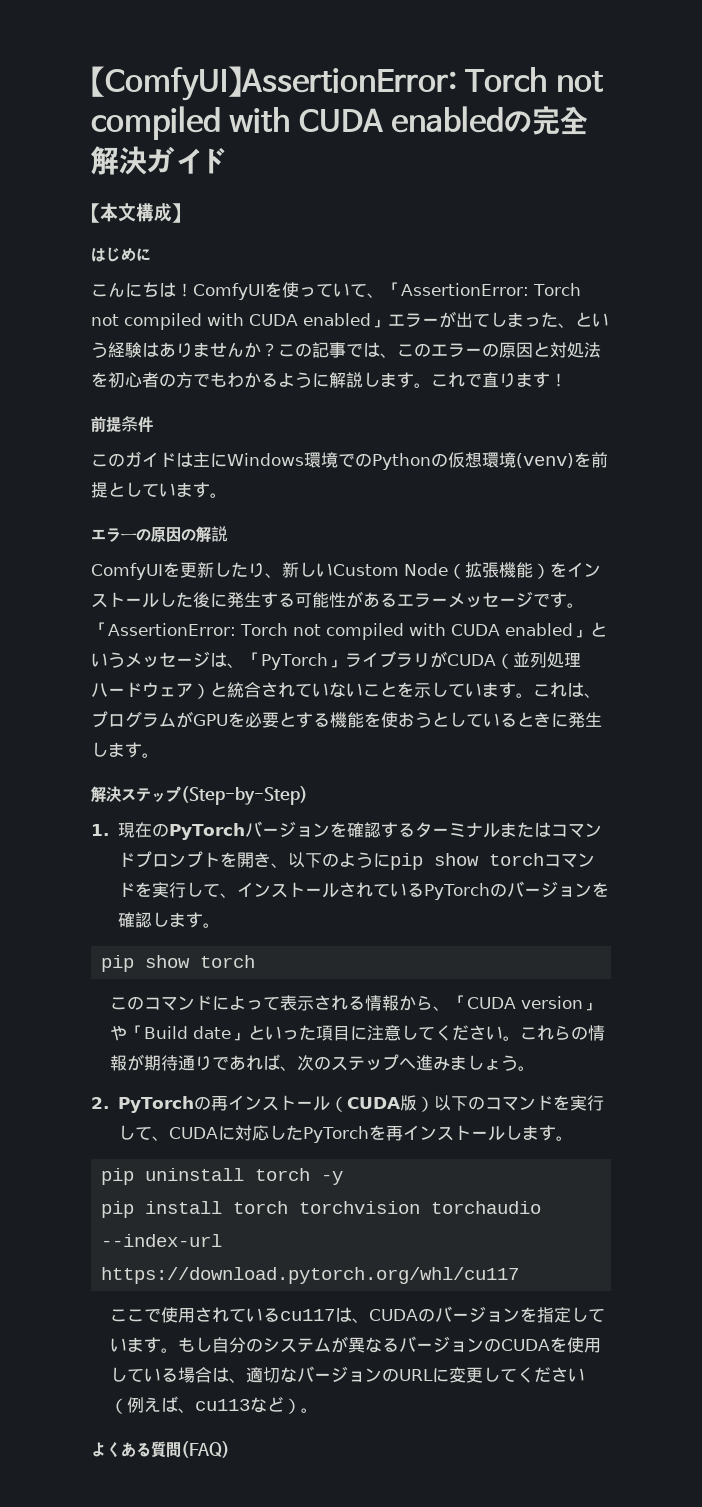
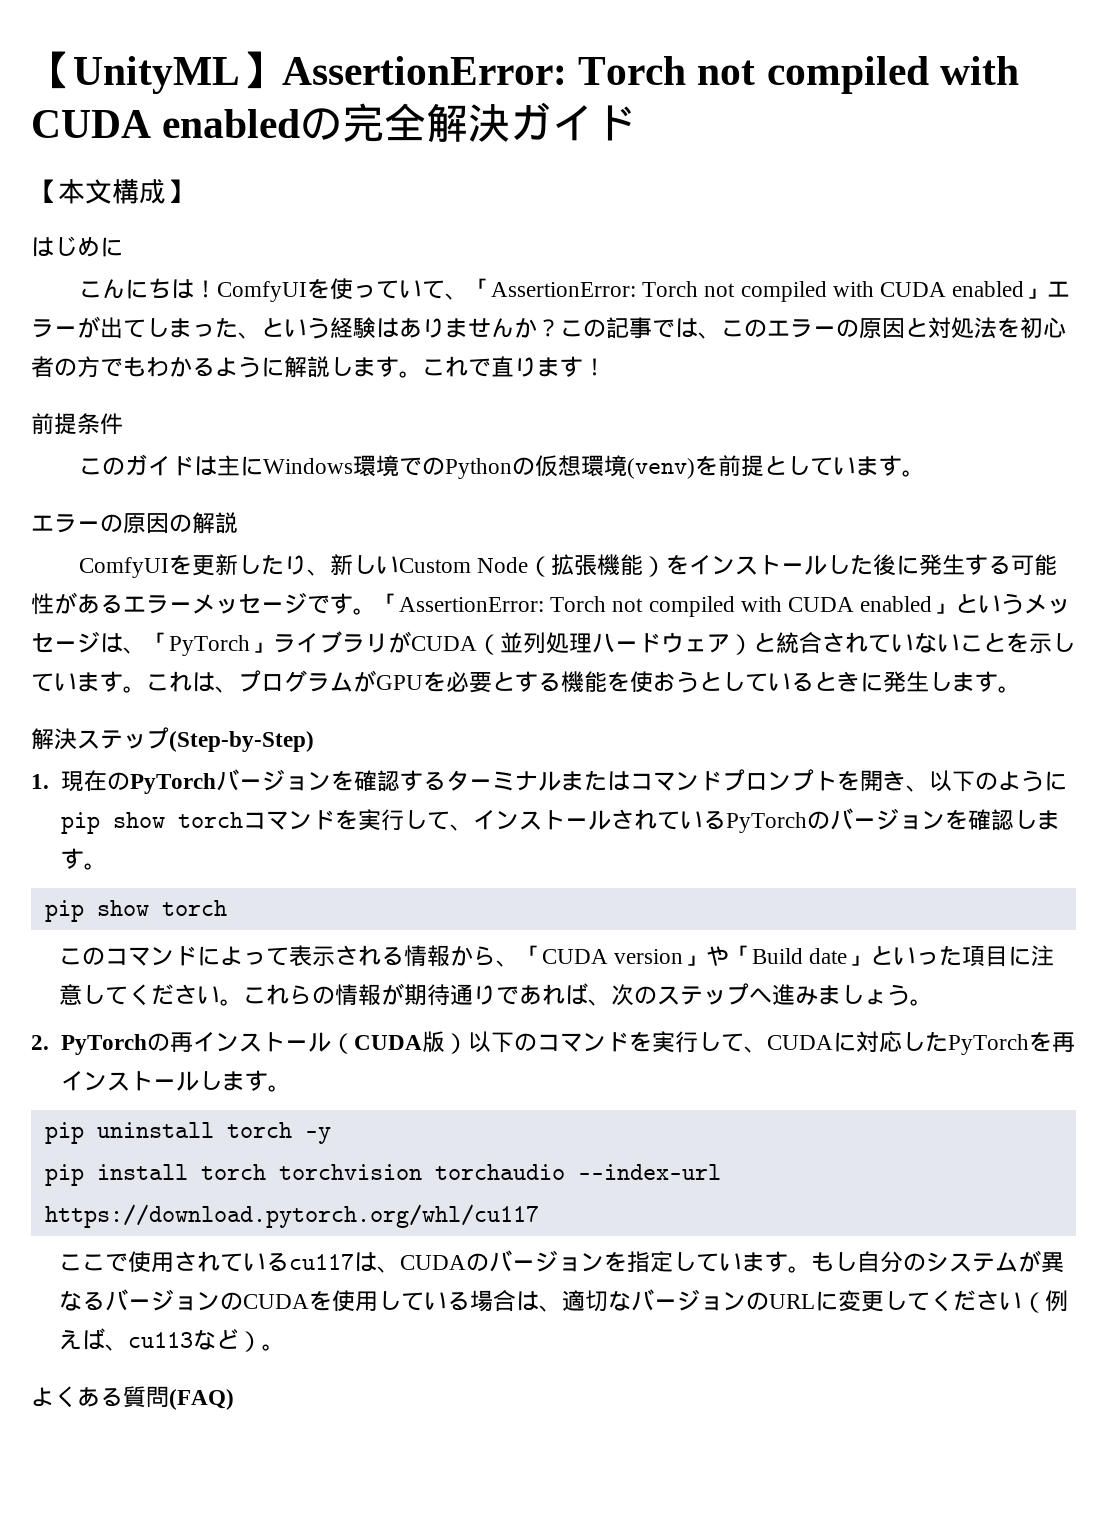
- 【ComfyUI】AssertionError: Torch not compiled with CUDA enabledの完全解決ガイド
+ 【UnityML】AssertionError: Torch not compiled with CUDA enabledの完全解決ガイド

